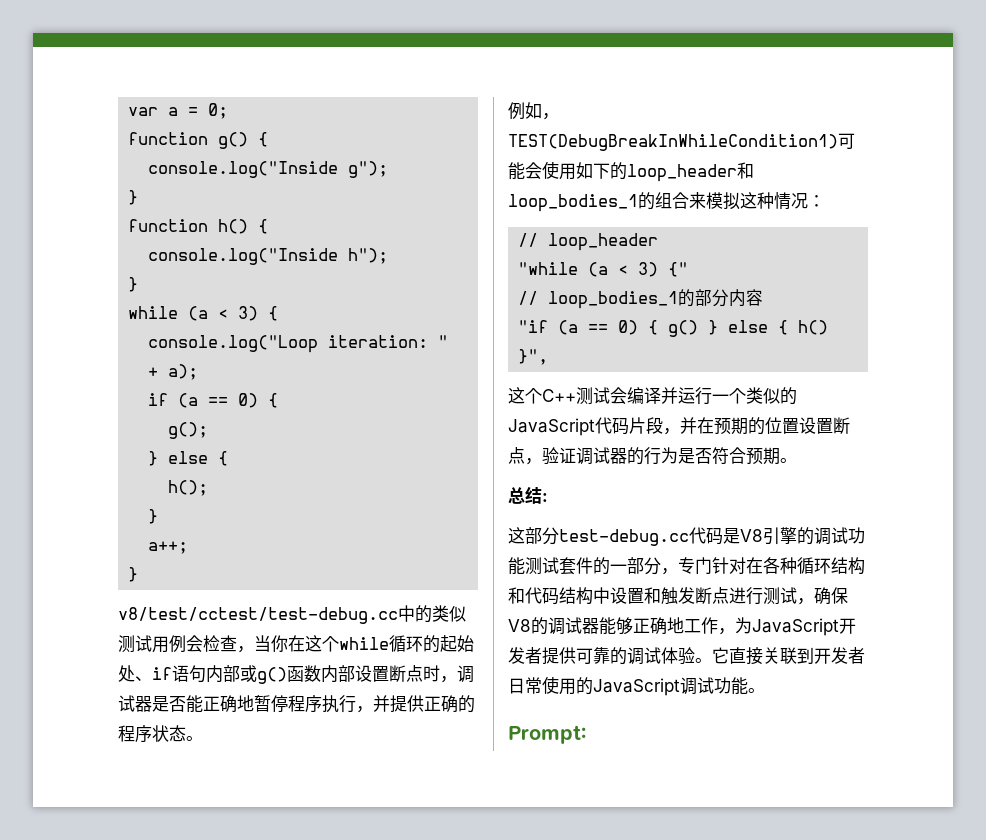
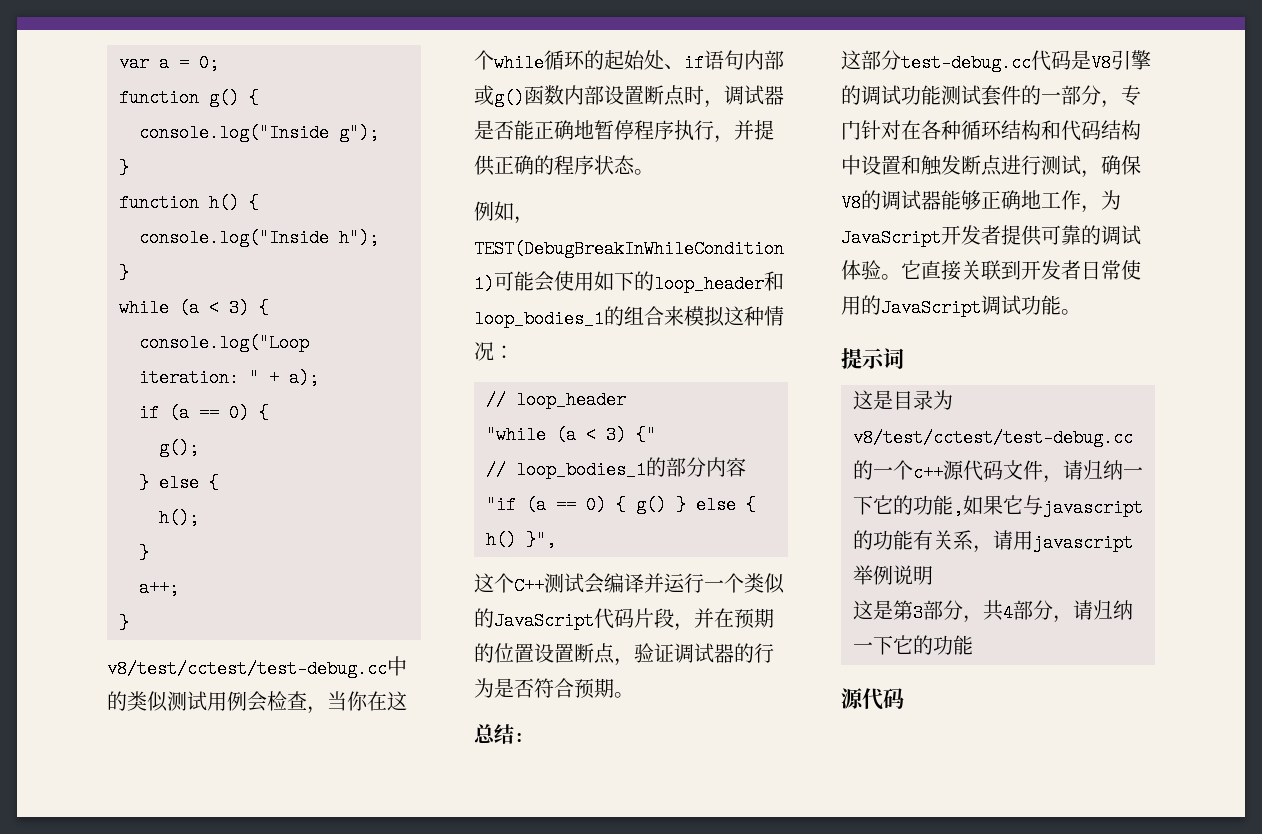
- Prompt:
+ 提示词
+ 这是目录为v8/test/cctest/test-debug.cc的一个c++源代码文件，请归纳一下它的功能,如果它与javascript的功能有关系，请用javascript举例说明
+ 这是第3部分，共4部分，请归纳一下它的功能
+ 源代码

